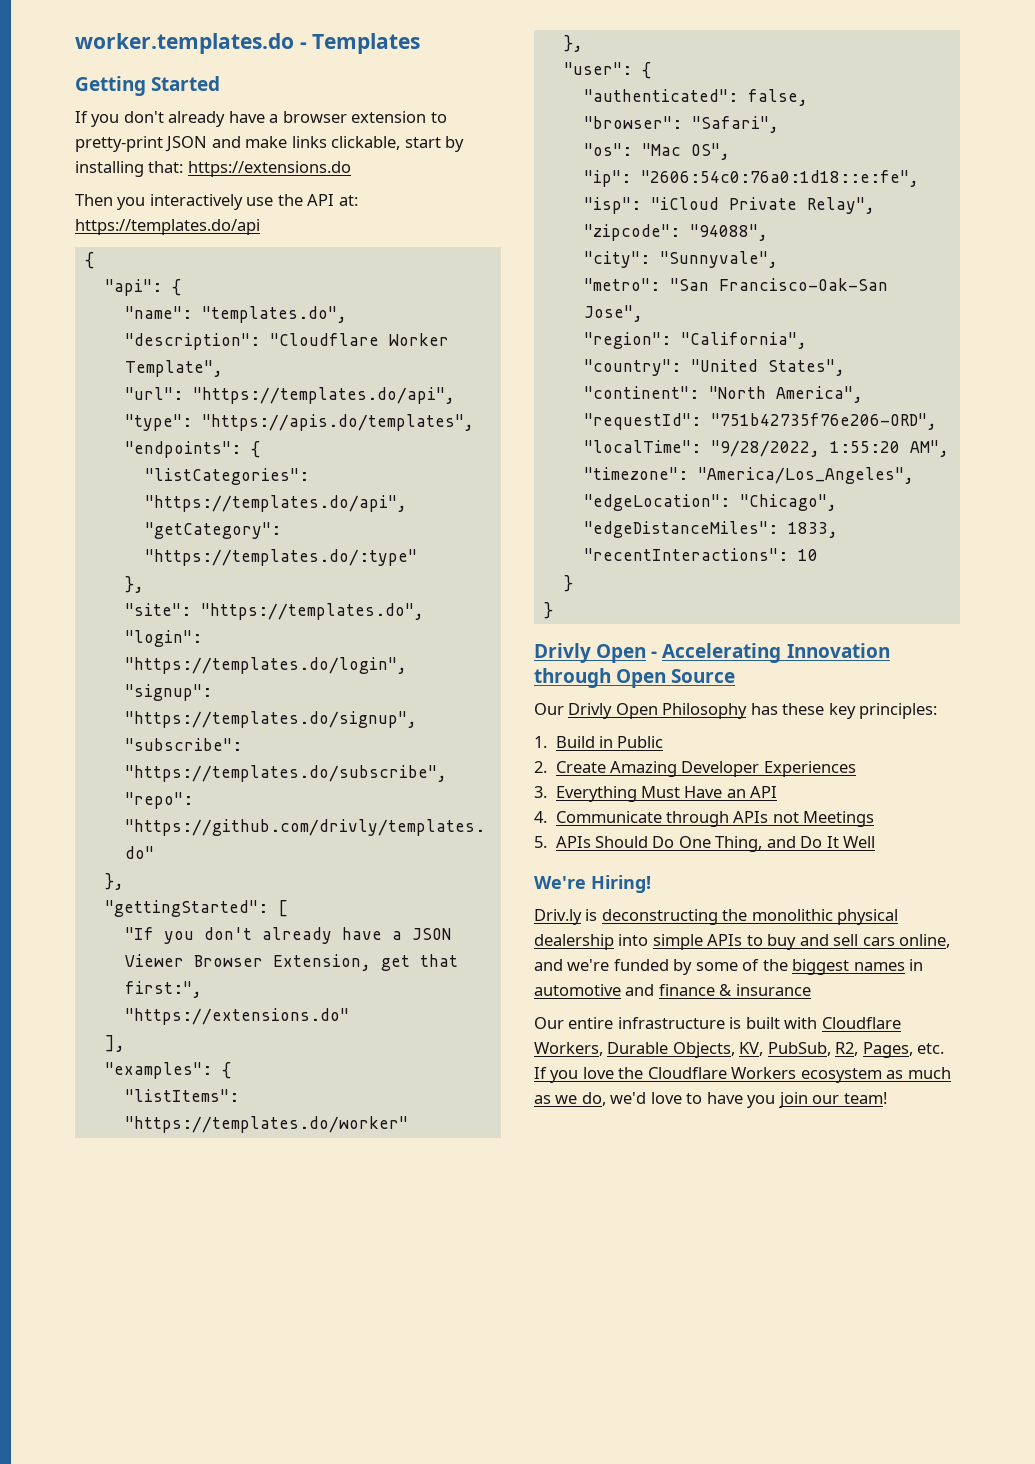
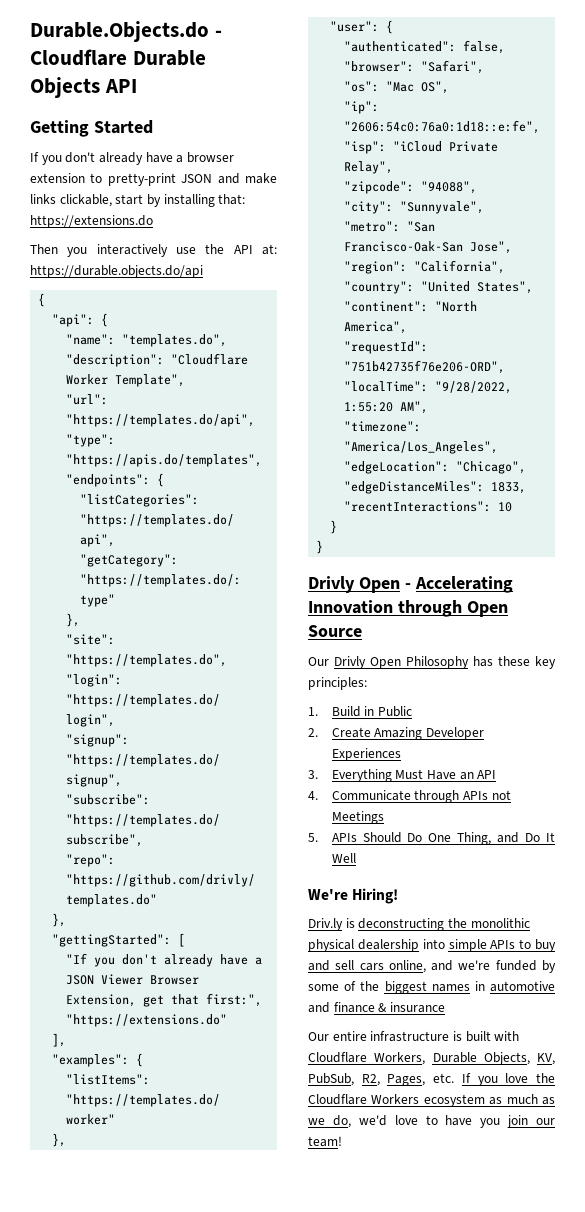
- worker.templates.do - Templates
+ Durable.Objects.do - Cloudflare Durable Objects API
- Then you interactively use the API at: https://templates.do/api
+ Then you interactively use the API at: https://durable.objects.do/api

